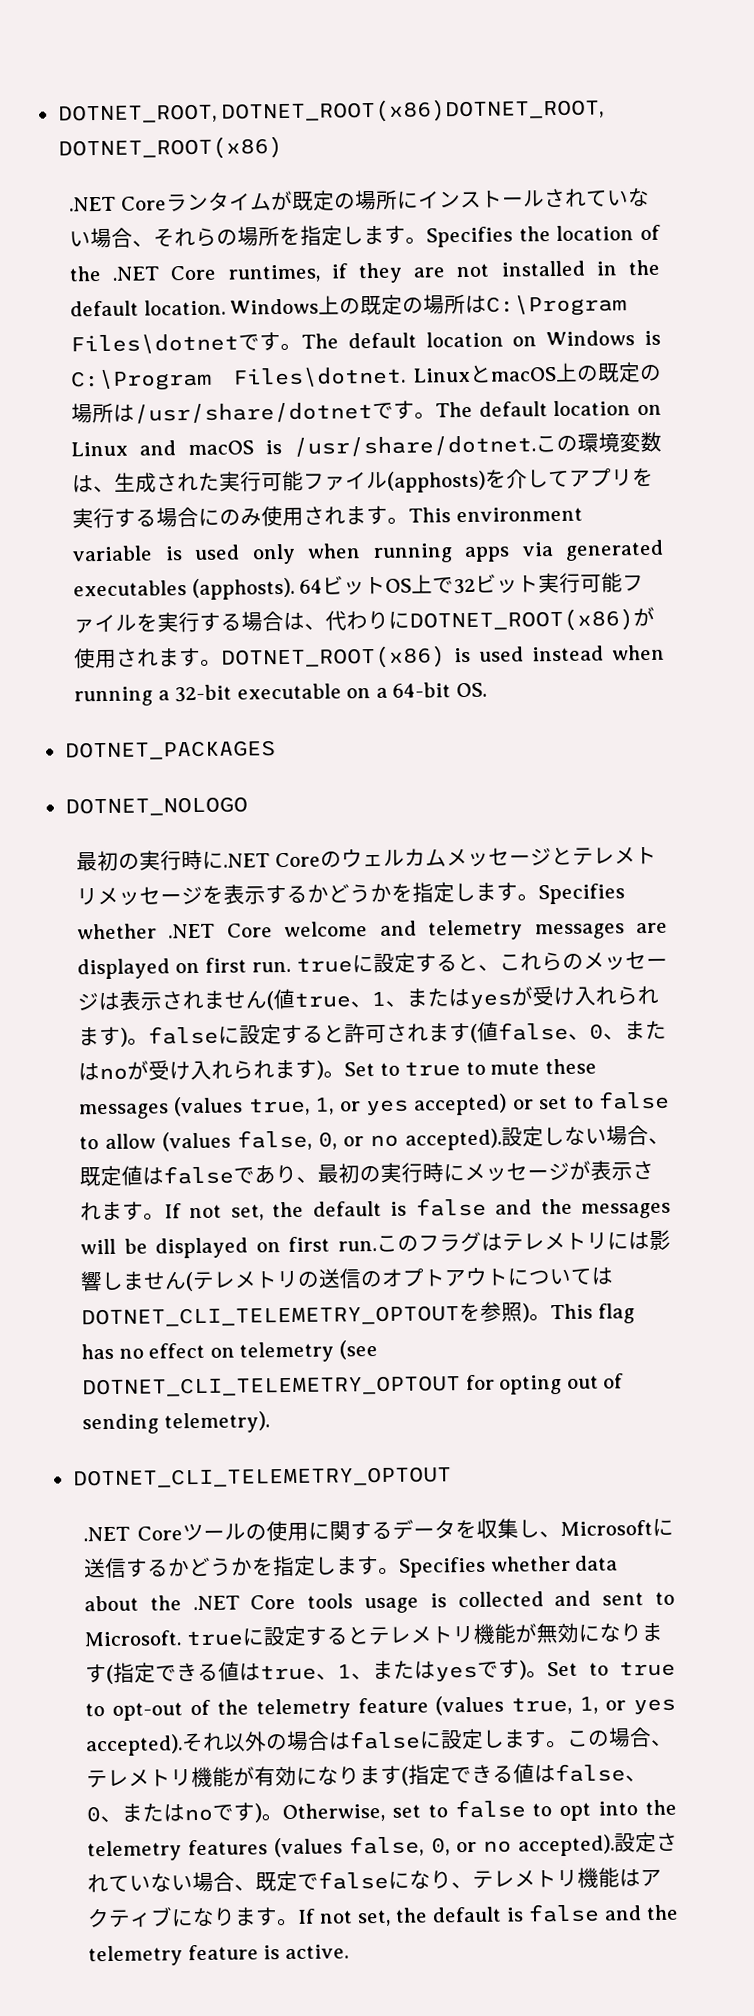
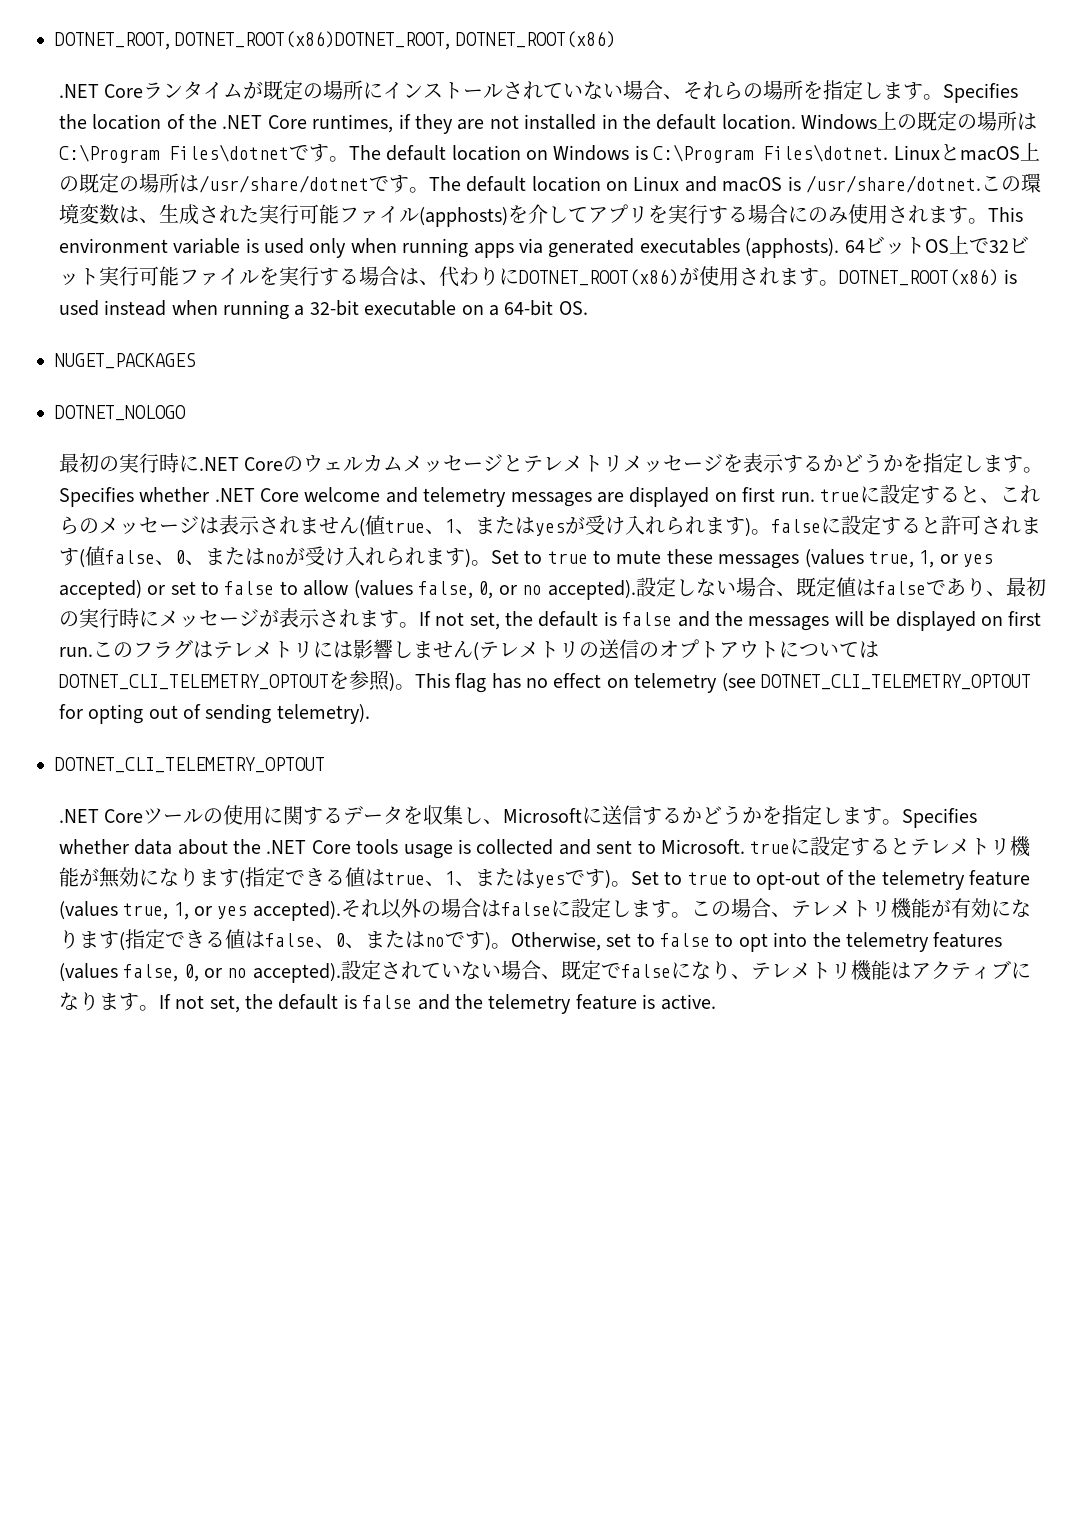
- DOTNET_PACKAGES
+ NUGET_PACKAGES

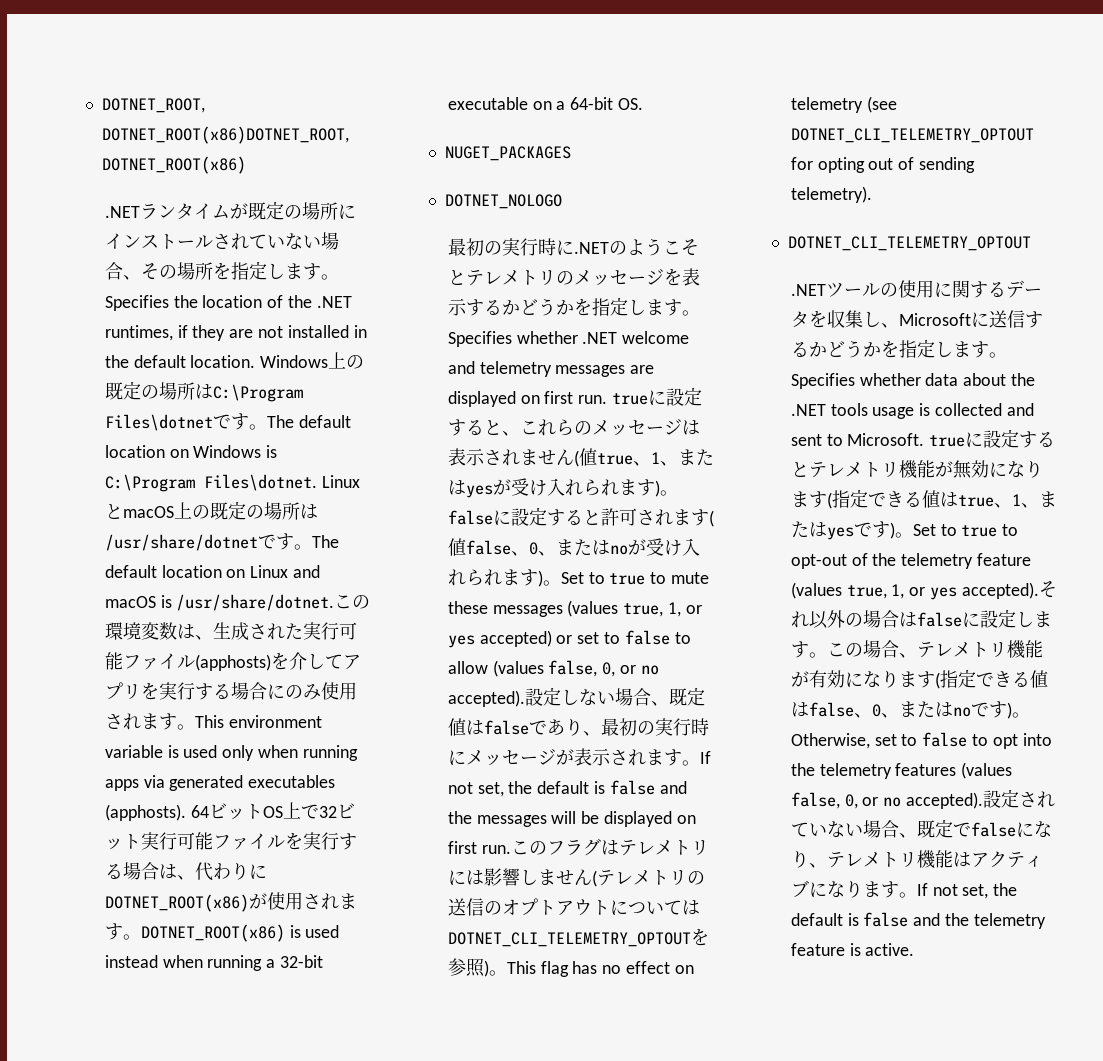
- .NET Coreランタイムが既定の場所にインストールされていない場合、それらの場所を指定します。
+ .NETランタイムが既定の場所にインストールされていない場合、その場所を指定します。
- Specifies the location of the .NET Core runtimes, if they are not installed in the default location.
+ Specifies the location of the .NET runtimes, if they are not installed in the default location.
- 最初の実行時に.NET Coreのウェルカムメッセージとテレメトリメッセージを表示するかどうかを指定します。
+ 最初の実行時に.NETのようこそとテレメトリのメッセージを表示するかどうかを指定します。
- Specifies whether .NET Core welcome and telemetry messages are displayed on first run. trueに設定すると、これらのメッセージは表示されません(値true、1、またはyesが受け入れられます)。falseに設定すると許可されます(値false、0、またはnoが受け入れられます)。
+ Specifies whether .NET welcome and telemetry messages are displayed on first run. trueに設定すると、これらのメッセージは表示されません(値true、1、またはyesが受け入れられます)。falseに設定すると許可されます(値false、0、またはnoが受け入れられます)。
- .NET Coreツールの使用に関するデータを収集し、Microsoftに送信するかどうかを指定します。
+ .NETツールの使用に関するデータを収集し、Microsoftに送信するかどうかを指定します。
- Specifies whether data about the .NET Core tools usage is collected and sent to Microsoft. trueに設定するとテレメトリ機能が無効になります(指定できる値はtrue、1、またはyesです)。
+ Specifies whether data about the .NET tools usage is collected and sent to Microsoft. trueに設定するとテレメトリ機能が無効になります(指定できる値はtrue、1、またはyesです)。

